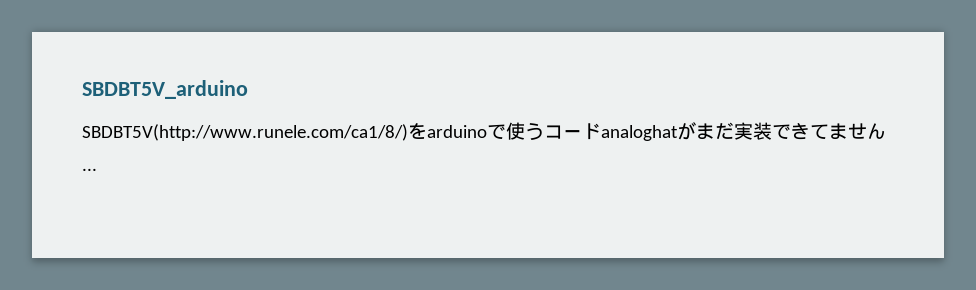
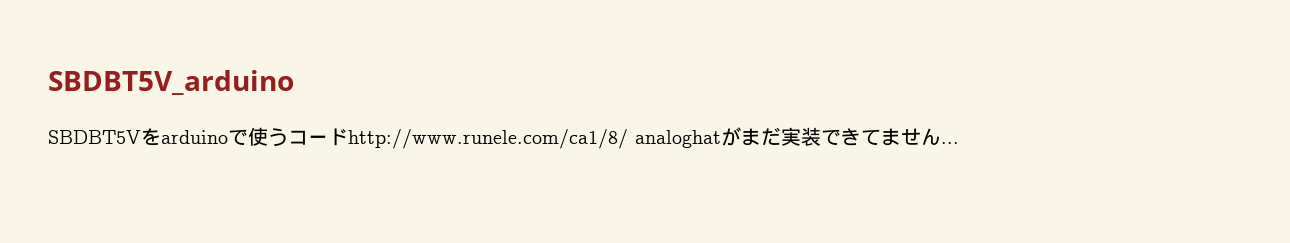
- SBDBT5V(http://www.runele.com/ca1/8/)をarduinoで使うコードanaloghatがまだ実装できてません...
+ SBDBT5Vをarduinoで使うコードhttp://www.runele.com/ca1/8/ analoghatがまだ実装できてません...

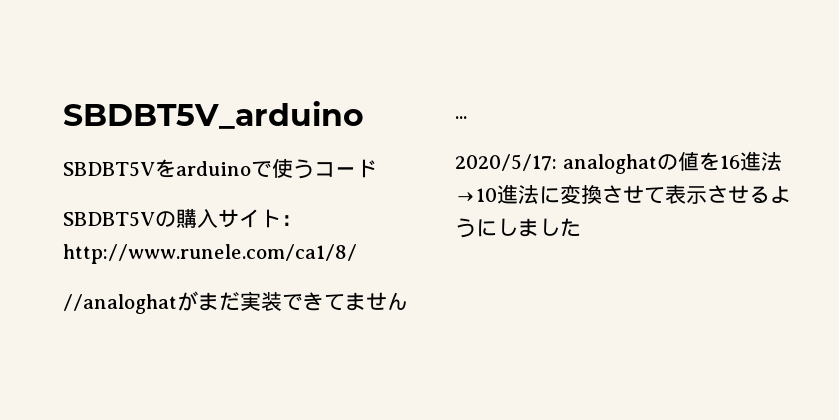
- SBDBT5Vをarduinoで使うコードhttp://www.runele.com/ca1/8/ analoghatがまだ実装できてません...
+ SBDBT5Vをarduinoで使うコード
+ SBDBT5Vの購入サイト：http://www.runele.com/ca1/8/
+ //analoghatがまだ実装できてません...
+ 2020/5/17: analoghatの値を16進法→10進法に変換させて表示させるようにしました

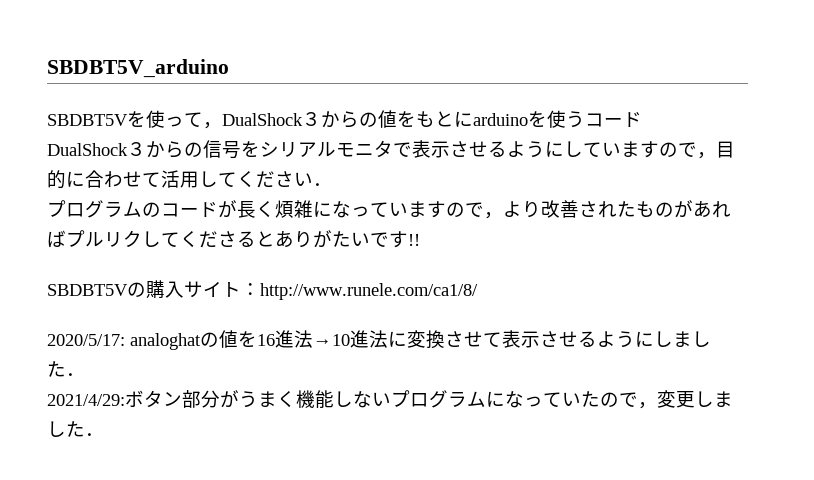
- SBDBT5Vをarduinoで使うコード
+ SBDBT5Vを使って，DualShock３からの値をもとにarduinoを使うコード
+ DualShock３からの信号をシリアルモニタで表示させるようにしていますので，目的に合わせて活用してください．
+ プログラムのコードが長く煩雑になっていますので，より改善されたものがあればプルリクしてくださるとありがたいです!!
- //analoghatがまだ実装できてません...
- 2020/5/17: analoghatの値を16進法→10進法に変換させて表示させるようにしました
+ 2020/5/17: analoghatの値を16進法→10進法に変換させて表示させるようにしました．
+ 2021/4/29:ボタン部分がうまく機能しないプログラムになっていたので，変更しました．

